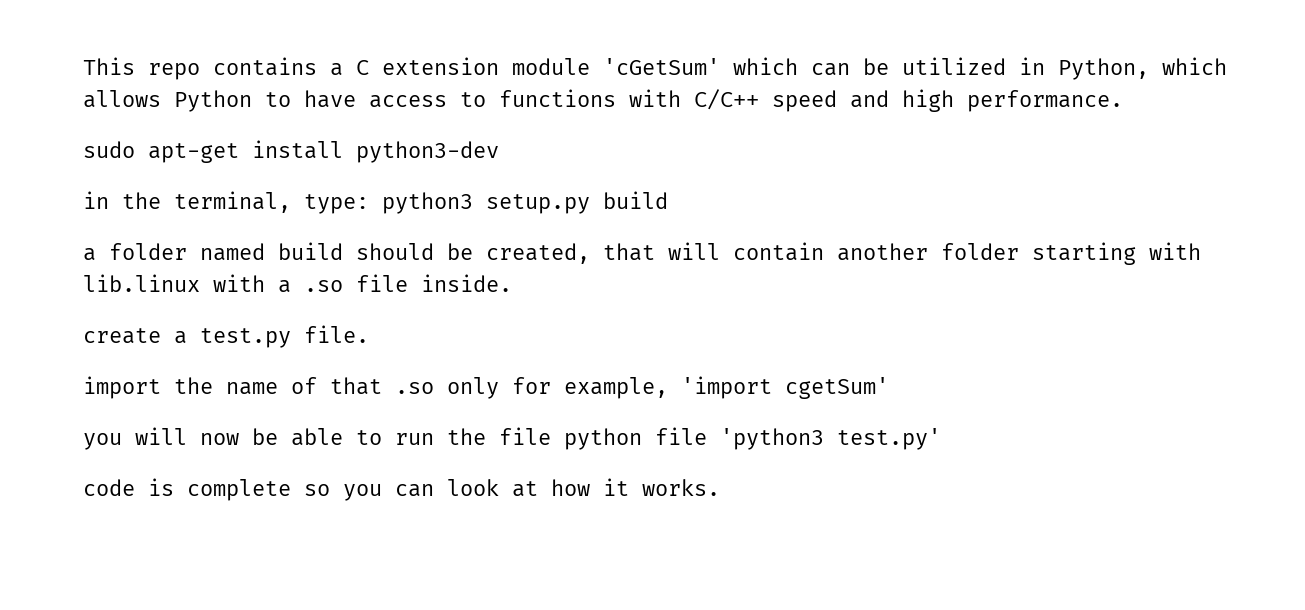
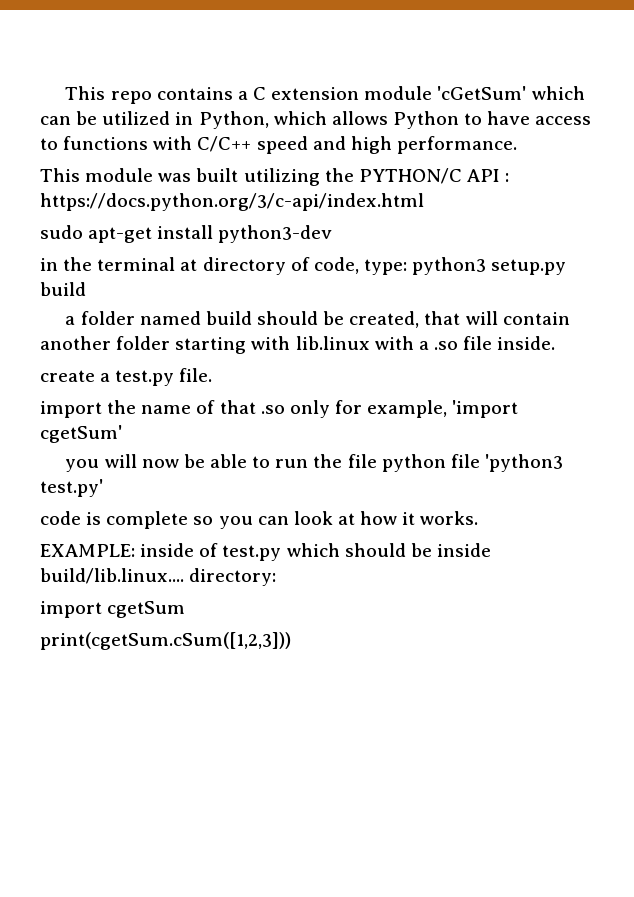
+ This module was built utilizing the PYTHON/C API : https://docs.python.org/3/c-api/index.html
- in the terminal, type: python3 setup.py build
+ in the terminal at directory of code, type: python3 setup.py build
+ EXAMPLE: inside of test.py which should be inside build/lib.linux.... directory:
+ import cgetSum
+ print(cgetSum.cSum([1,2,3]))

